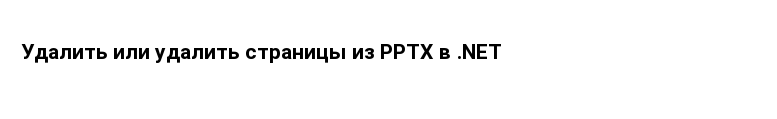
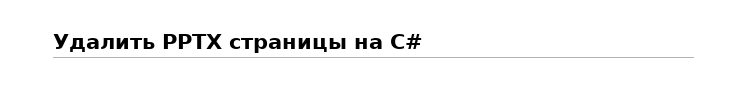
- Удалить или удалить страницы из PPTX в .NET
+ Удалить PPTX страницы на C#

